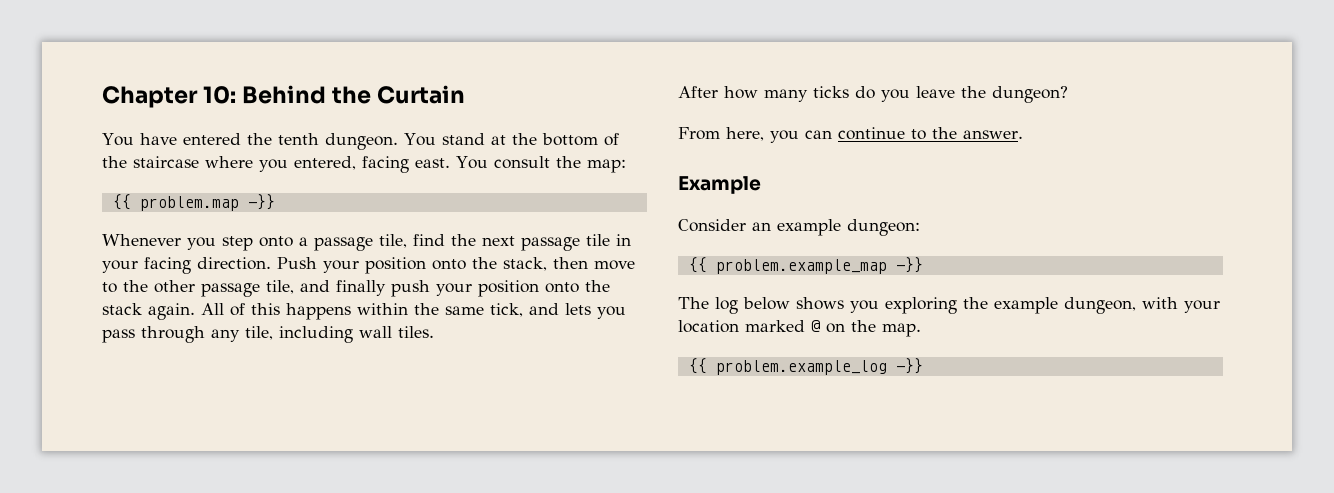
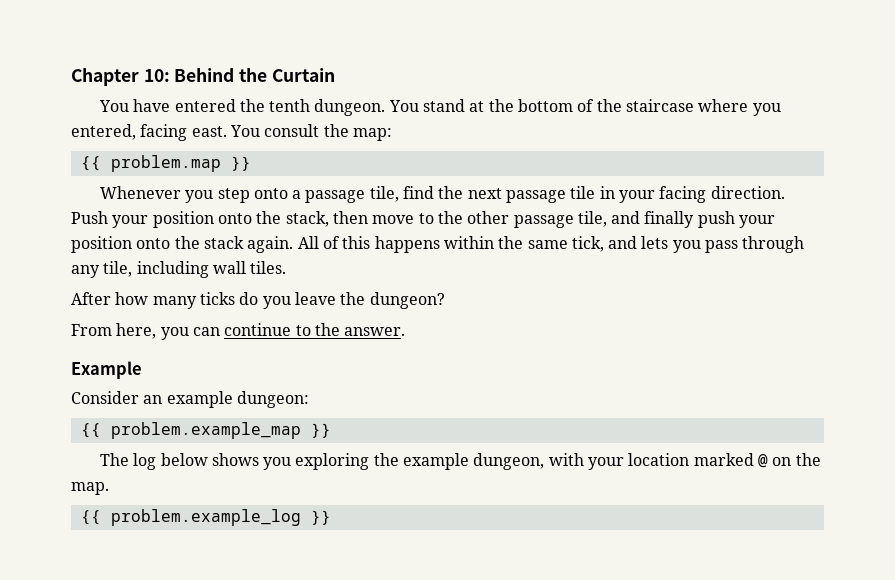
- {{ problem.map -}}
+ {{ problem.map }}
- {{ problem.example_map -}}
+ {{ problem.example_map }}
- {{ problem.example_log -}}
+ {{ problem.example_log }}

